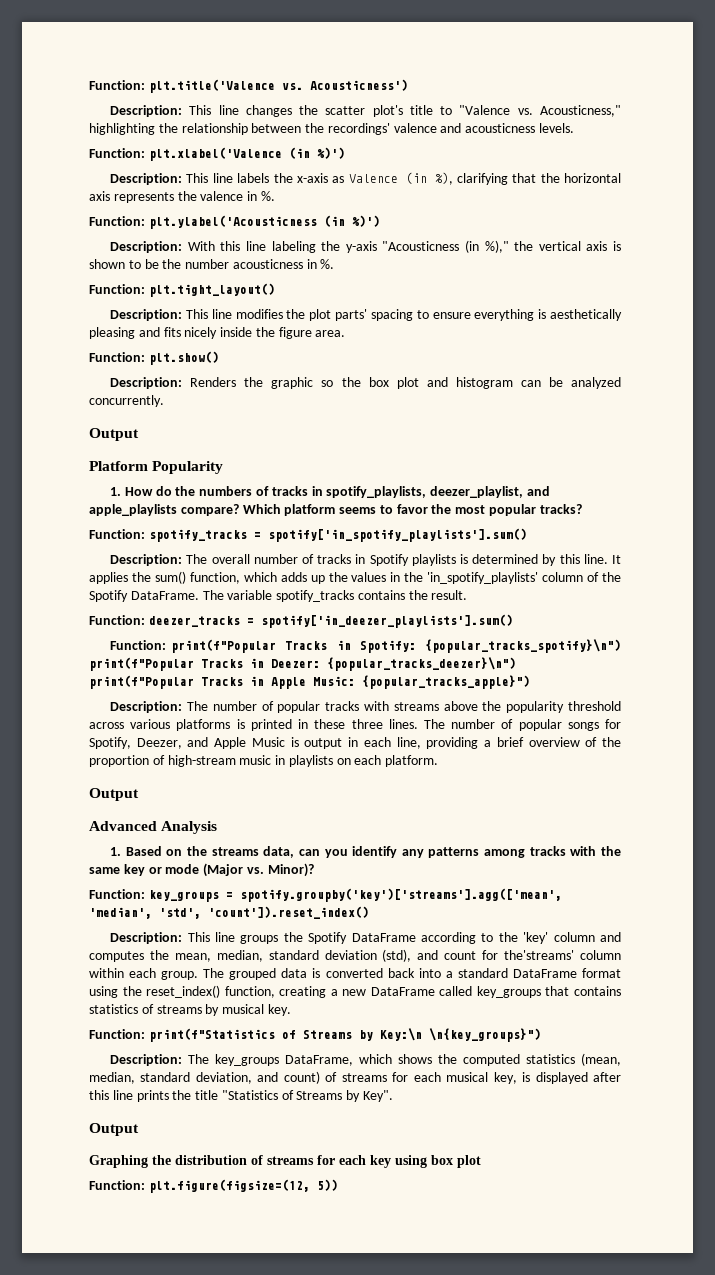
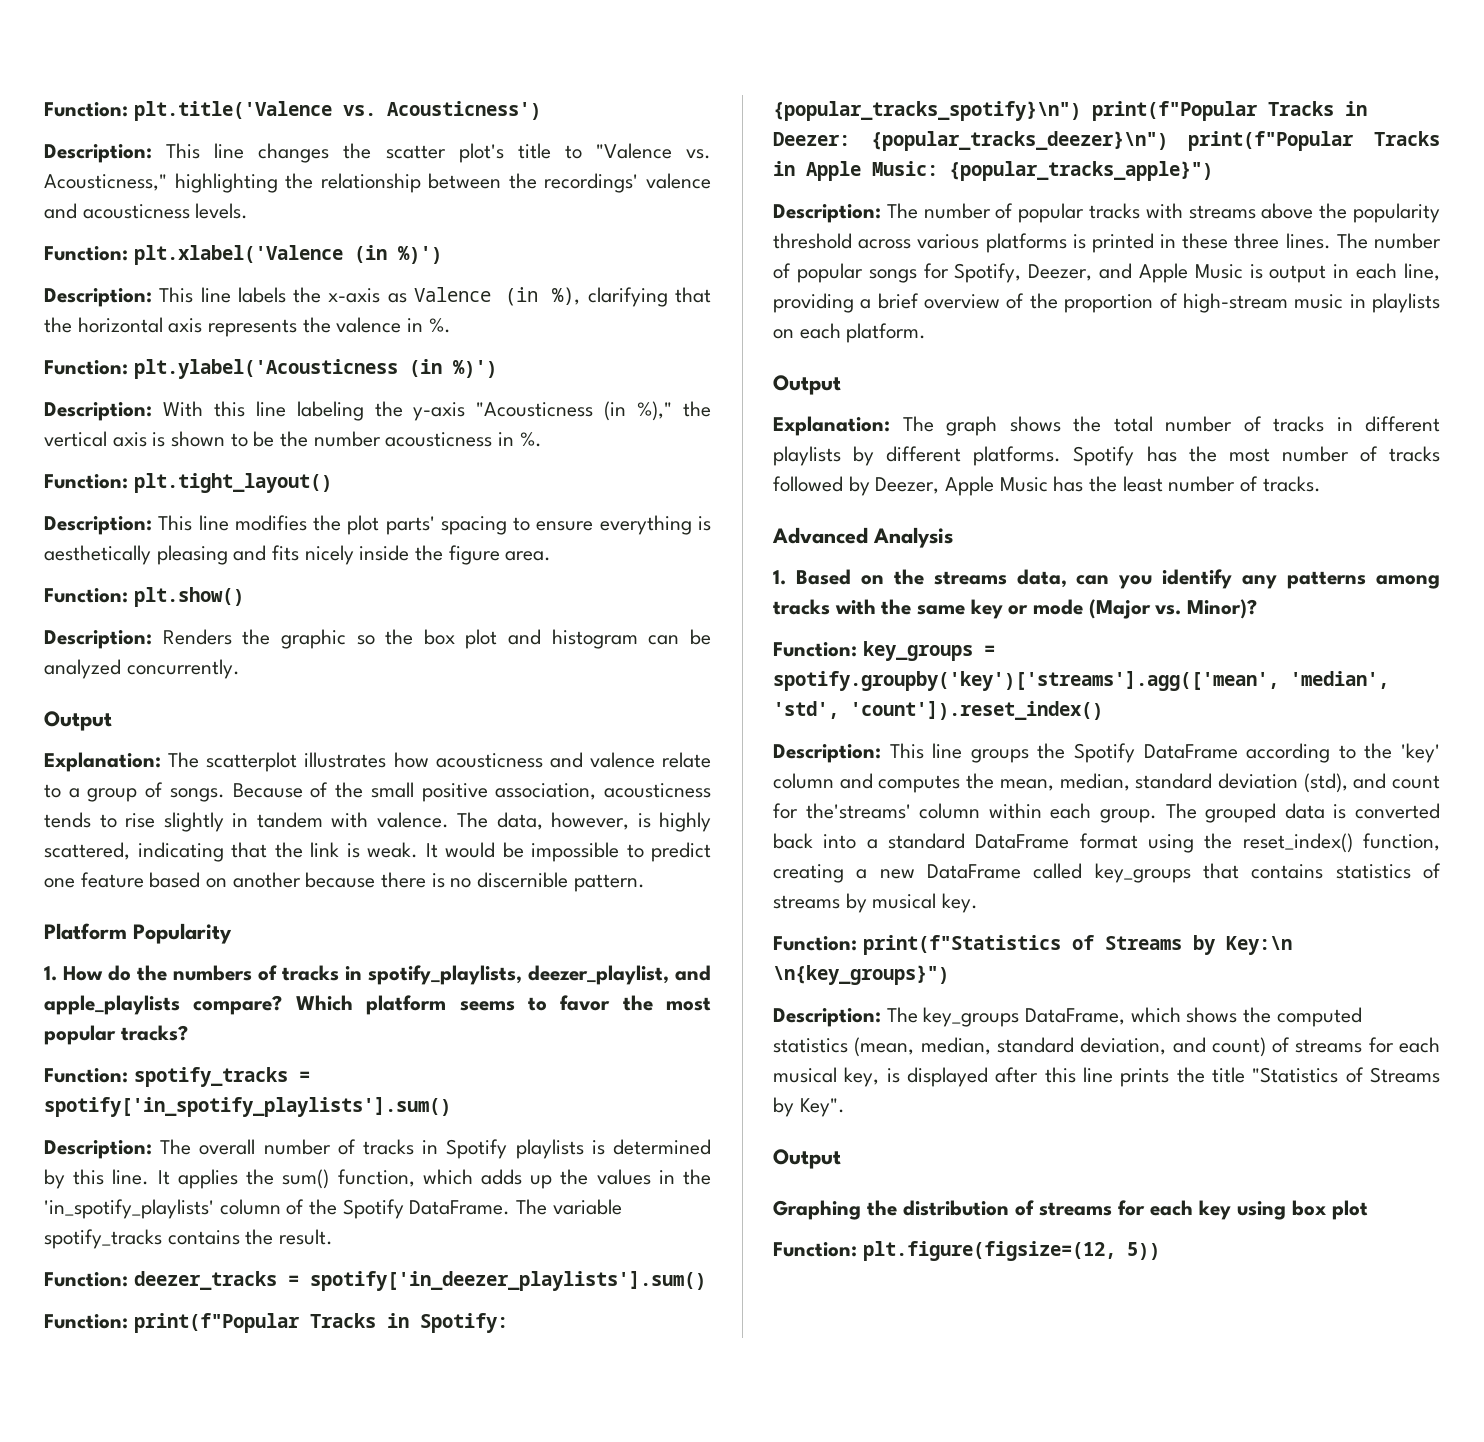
+ Explanation: The scatterplot illustrates how acousticness and valence relate to a group of songs. Because of the small positive association, acousticness tends to rise slightly in tandem with valence. The data, however, is highly scattered, indicating that the link is weak. It would be impossible to predict one feature based on another because there is no discernible pattern.
+ Explanation: The graph shows the total number of tracks in different playlists by different platforms. Spotify has the most number of tracks followed by Deezer, Apple Music has the least number of tracks.

